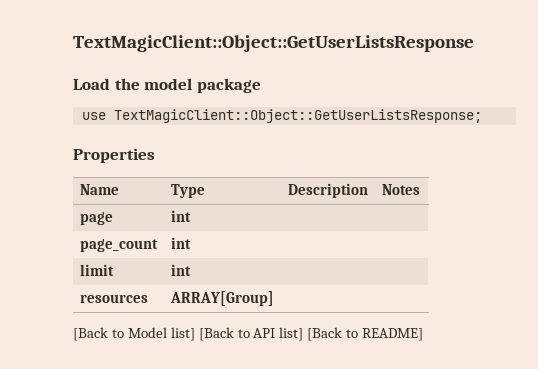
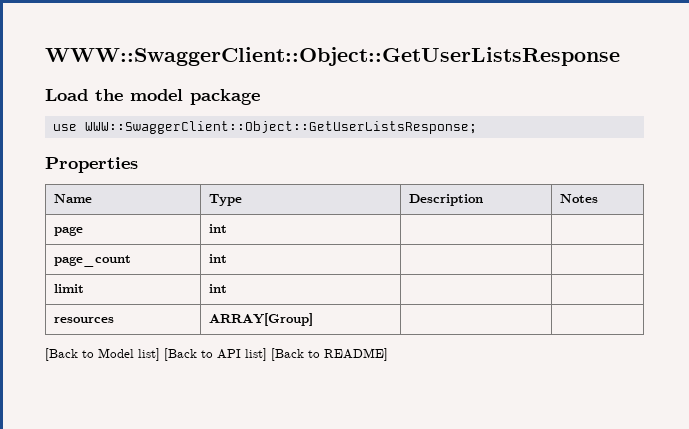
- TextMagicClient::Object::GetUserListsResponse
+ WWW::SwaggerClient::Object::GetUserListsResponse
- use TextMagicClient::Object::GetUserListsResponse;
+ use WWW::SwaggerClient::Object::GetUserListsResponse;

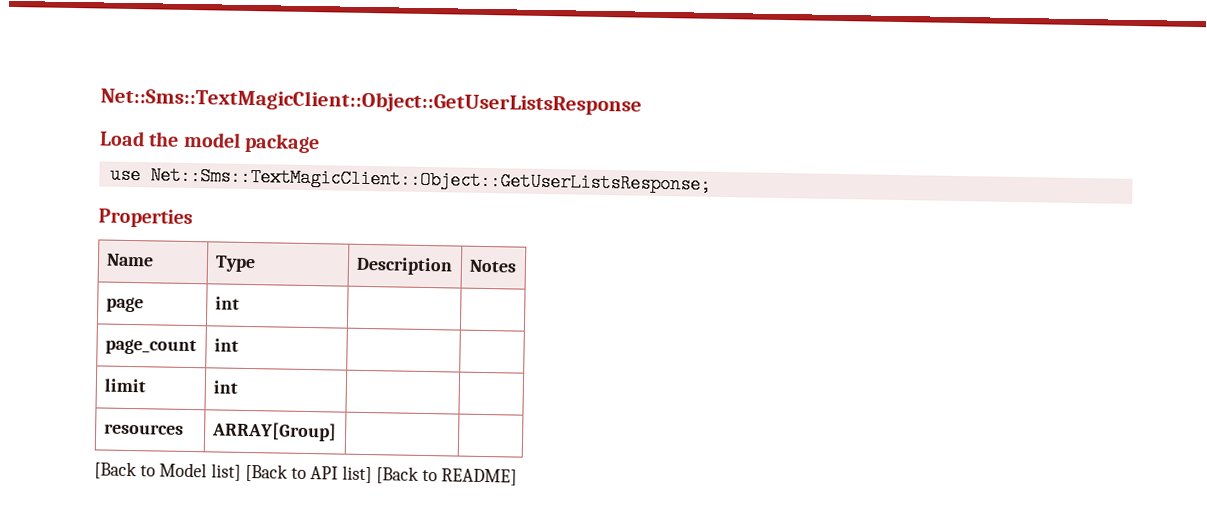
- WWW::SwaggerClient::Object::GetUserListsResponse
+ Net::Sms::TextMagicClient::Object::GetUserListsResponse
- use WWW::SwaggerClient::Object::GetUserListsResponse;
+ use Net::Sms::TextMagicClient::Object::GetUserListsResponse;

